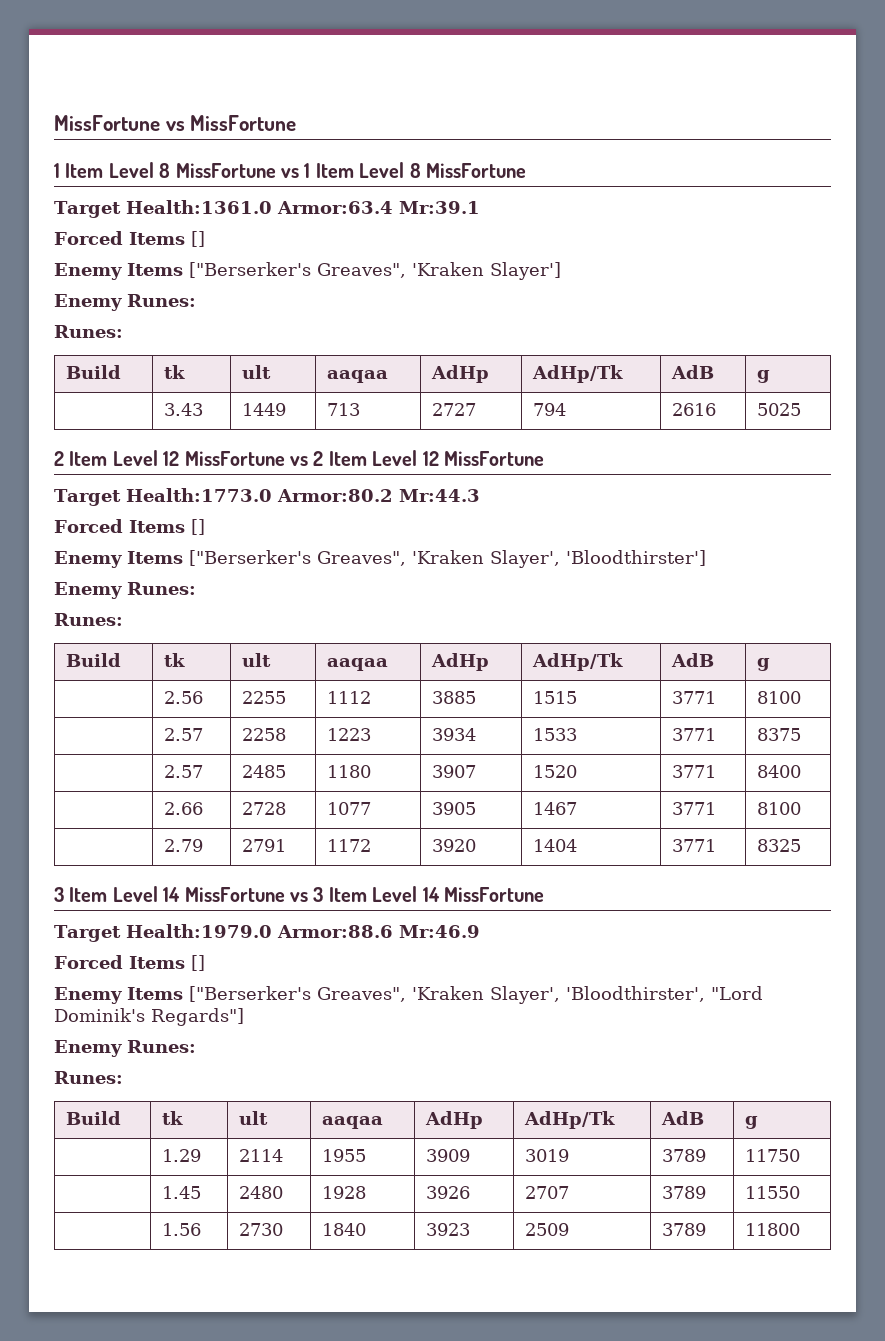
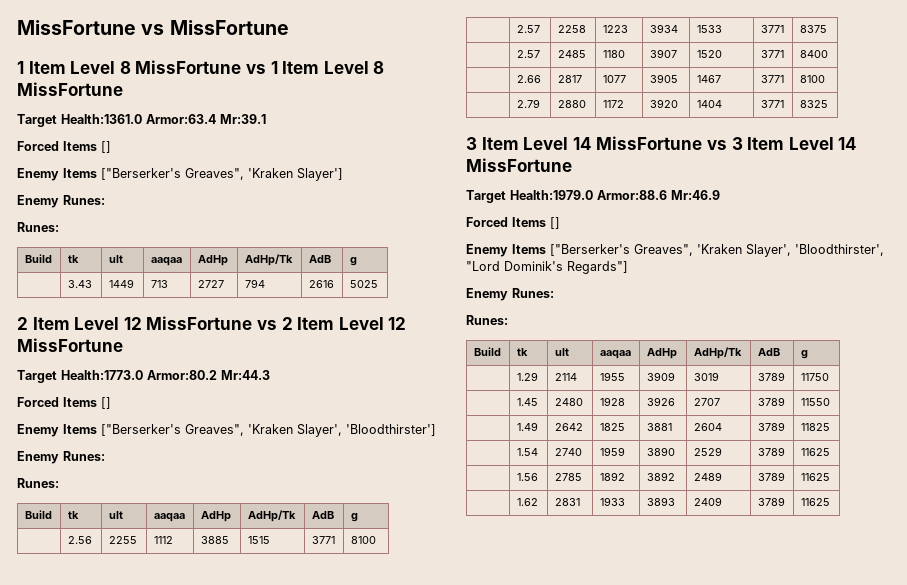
- | 2.66 | 2728 | 1077 | 3905 | 1467 | 3771 | 8100
+ | 2.66 | 2817 | 1077 | 3905 | 1467 | 3771 | 8100
- | 2.79 | 2791 | 1172 | 3920 | 1404 | 3771 | 8325
+ | 2.79 | 2880 | 1172 | 3920 | 1404 | 3771 | 8325
- | 1.56 | 2730 | 1840 | 3923 | 2509 | 3789 | 11800
+ | 1.49 | 2642 | 1825 | 3881 | 2604 | 3789 | 11825
+ | 1.54 | 2740 | 1959 | 3890 | 2529 | 3789 | 11625
+ | 1.56 | 2785 | 1892 | 3892 | 2489 | 3789 | 11625
+ | 1.62 | 2831 | 1933 | 3893 | 2409 | 3789 | 11625

